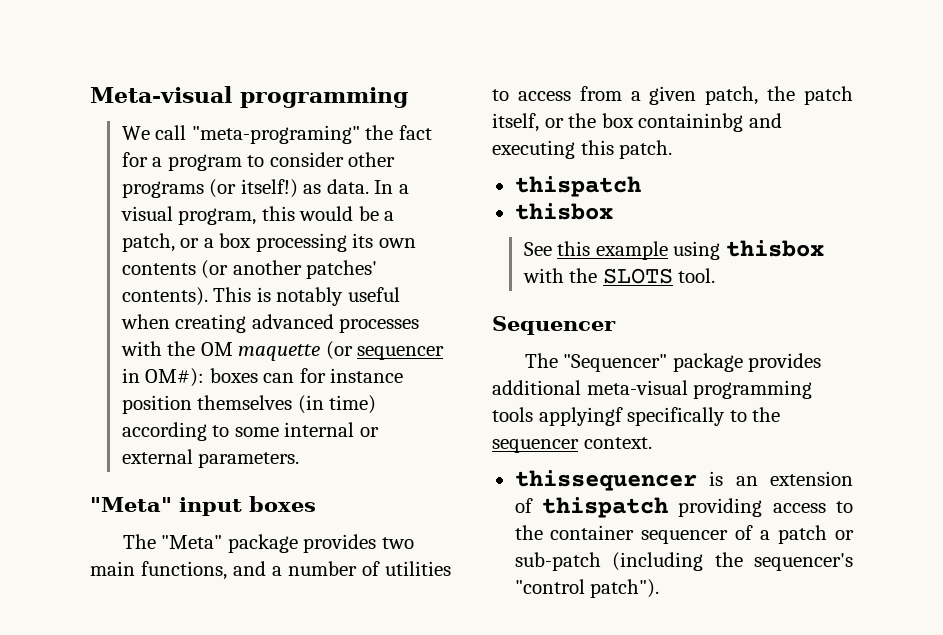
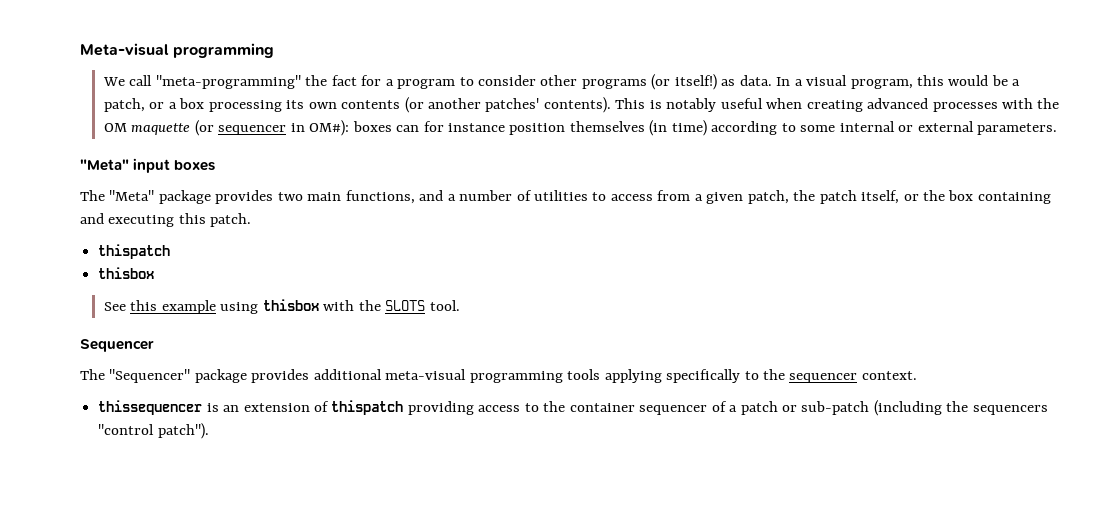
- We call "meta-programing" the fact for a program to consider other programs (or itself!) as data.
+ We call "meta-programming" the fact for a program to consider other programs (or itself!) as data.
- The "Meta" package provides two main functions, and a number of utilities to access from a given patch, the patch itself, or the box containinbg and executing this patch.
+ The "Meta" package provides two main functions, and a number of utilities to access from a given patch, the patch itself, or the box containing and executing this patch.
- The "Sequencer" package provides additional meta-visual programming tools applyingf specifically to the sequencer context.
+ The "Sequencer" package provides additional meta-visual programming tools applying specifically to the sequencer context.
- thissequencer is an extension of thispatch providing access to the container sequencer of a patch or sub-patch (including the sequencer's "control patch").
+ thissequencer is an extension of thispatch providing access to the container sequencer of a patch or sub-patch (including the sequencers "control patch").

